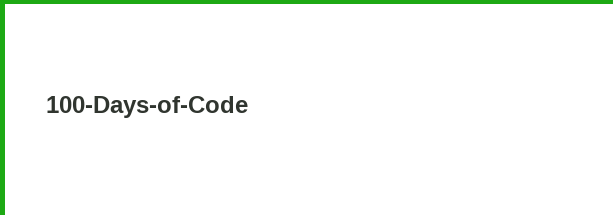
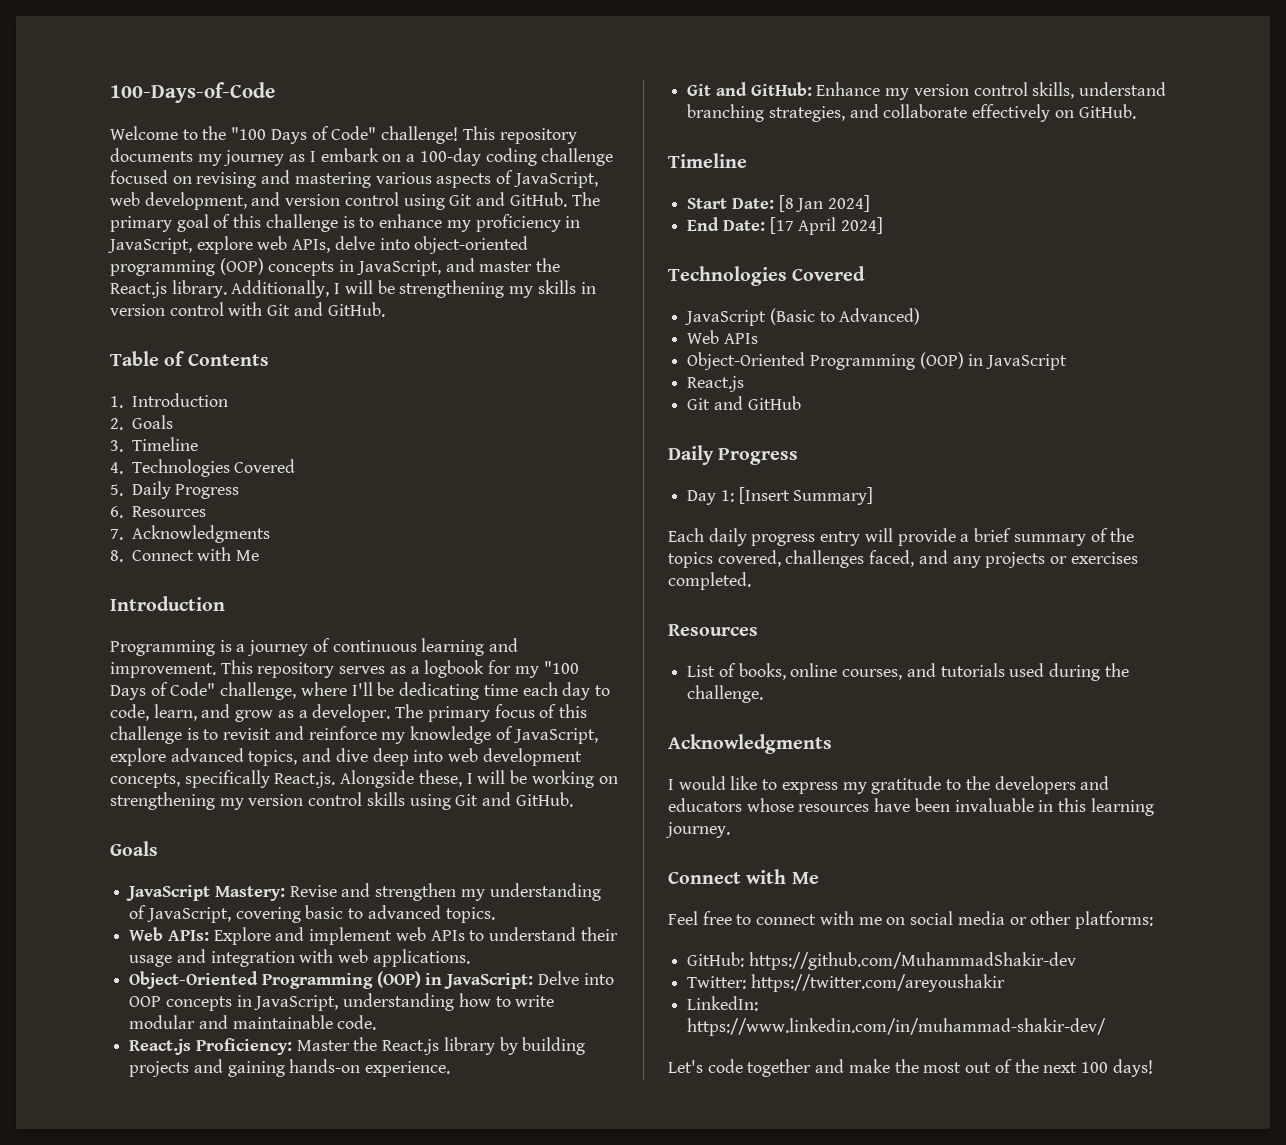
+ Welcome to the "100 Days of Code" challenge! This repository documents my journey as I embark on a 100-day coding challenge focused on revising and mastering various aspects of JavaScript, web development, and version control using Git and GitHub. The primary goal of this challenge is to enhance my proficiency in JavaScript, explore web APIs, delve into object-oriented programming (OOP) concepts in JavaScript, and master the React.js library. Additionally, I will be strengthening my skills in version control with Git and GitHub.
+ Table of Contents
+ 1. Introduction
+ 2. Goals
+ 3. Timeline
+ 4. Technologies Covered
+ 5. Daily Progress
+ 6. Resources
+ 7. Acknowledgments
+ 8. Connect with Me
+ Introduction
+ Programming is a journey of continuous learning and improvement. This repository serves as a logbook for my "100 Days of Code" challenge, where I'll be dedicating time each day to code, learn, and grow as a developer. The primary focus of this challenge is to revisit and reinforce my knowledge of JavaScript, explore advanced topics, and dive deep into web development concepts, specifically React.js. Alongside these, I will be working on strengthening my version control skills using Git and GitHub.
+ Goals
+ JavaScript Mastery: Revise and strengthen my understanding of JavaScript, covering basic to advanced topics.
+ Web APIs: Explore and implement web APIs to understand their usage and integration with web applications.
+ Object-Oriented Programming (OOP) in JavaScript: Delve into OOP concepts in JavaScript, understanding how to write modular and maintainable code.
+ React.js Proficiency: Master the React.js library by building projects and gaining hands-on experience.
+ Git and GitHub: Enhance my version control skills, understand branching strategies, and collaborate effectively on GitHub.
+ Timeline
+ Start Date: [8 Jan 2024]
+ End Date: [17 April 2024]
+ Technologies Covered
+ JavaScript (Basic to Advanced)
+ Web APIs
+ Object-Oriented Programming (OOP) in JavaScript
+ React.js
+ Git and GitHub
+ Daily Progress
+ Day 1: [Insert Summary]
+ Each daily progress entry will provide a brief summary of the topics covered, challenges faced, and any projects or exercises completed.
+ Resources
+ List of books, online courses, and tutorials used during the challenge.
+ Acknowledgments
+ I would like to express my gratitude to the developers and educators whose resources have been invaluable in this learning journey.
+ Connect with Me
+ Feel free to connect with me on social media or other platforms:
+ GitHub: https://github.com/MuhammadShakir-dev
+ Twitter: https://twitter.com/areyoushakir
+ LinkedIn: https://www.linkedin.com/in/muhammad-shakir-dev/
+ Let's code together and make the most out of the next 100 days!

